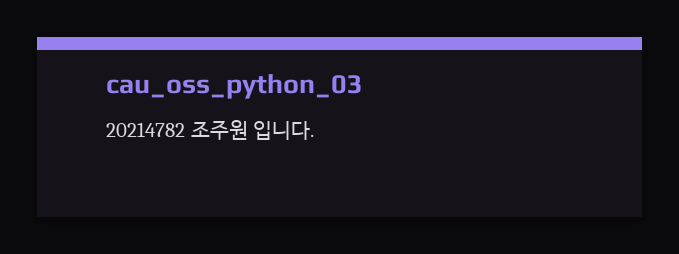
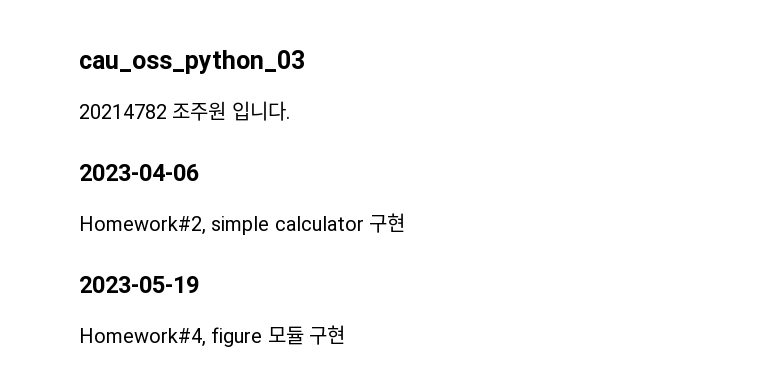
+ 2023-04-06
+ Homework#2, simple calculator 구현
+ 2023-05-19
+ Homework#4, figure 모듈 구현

